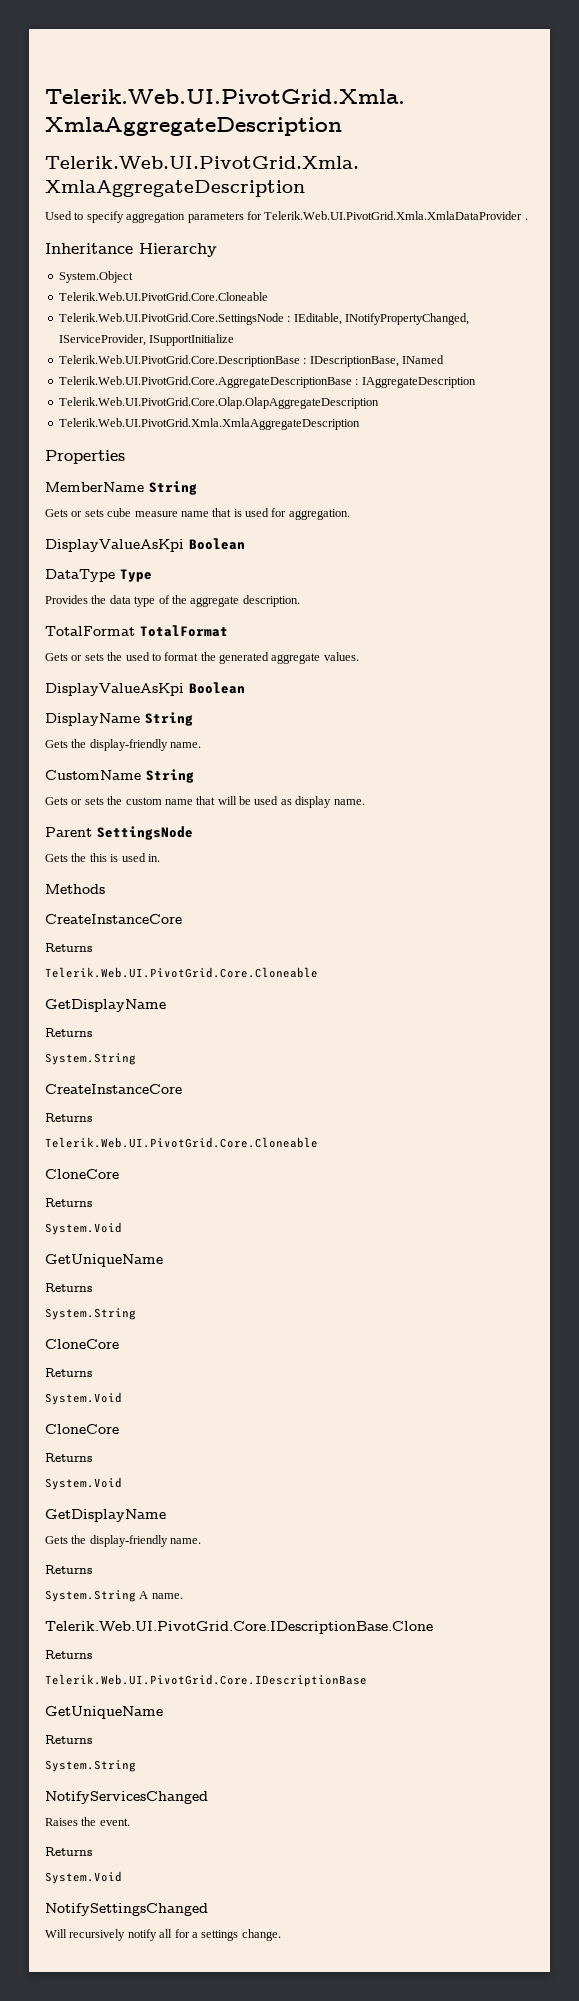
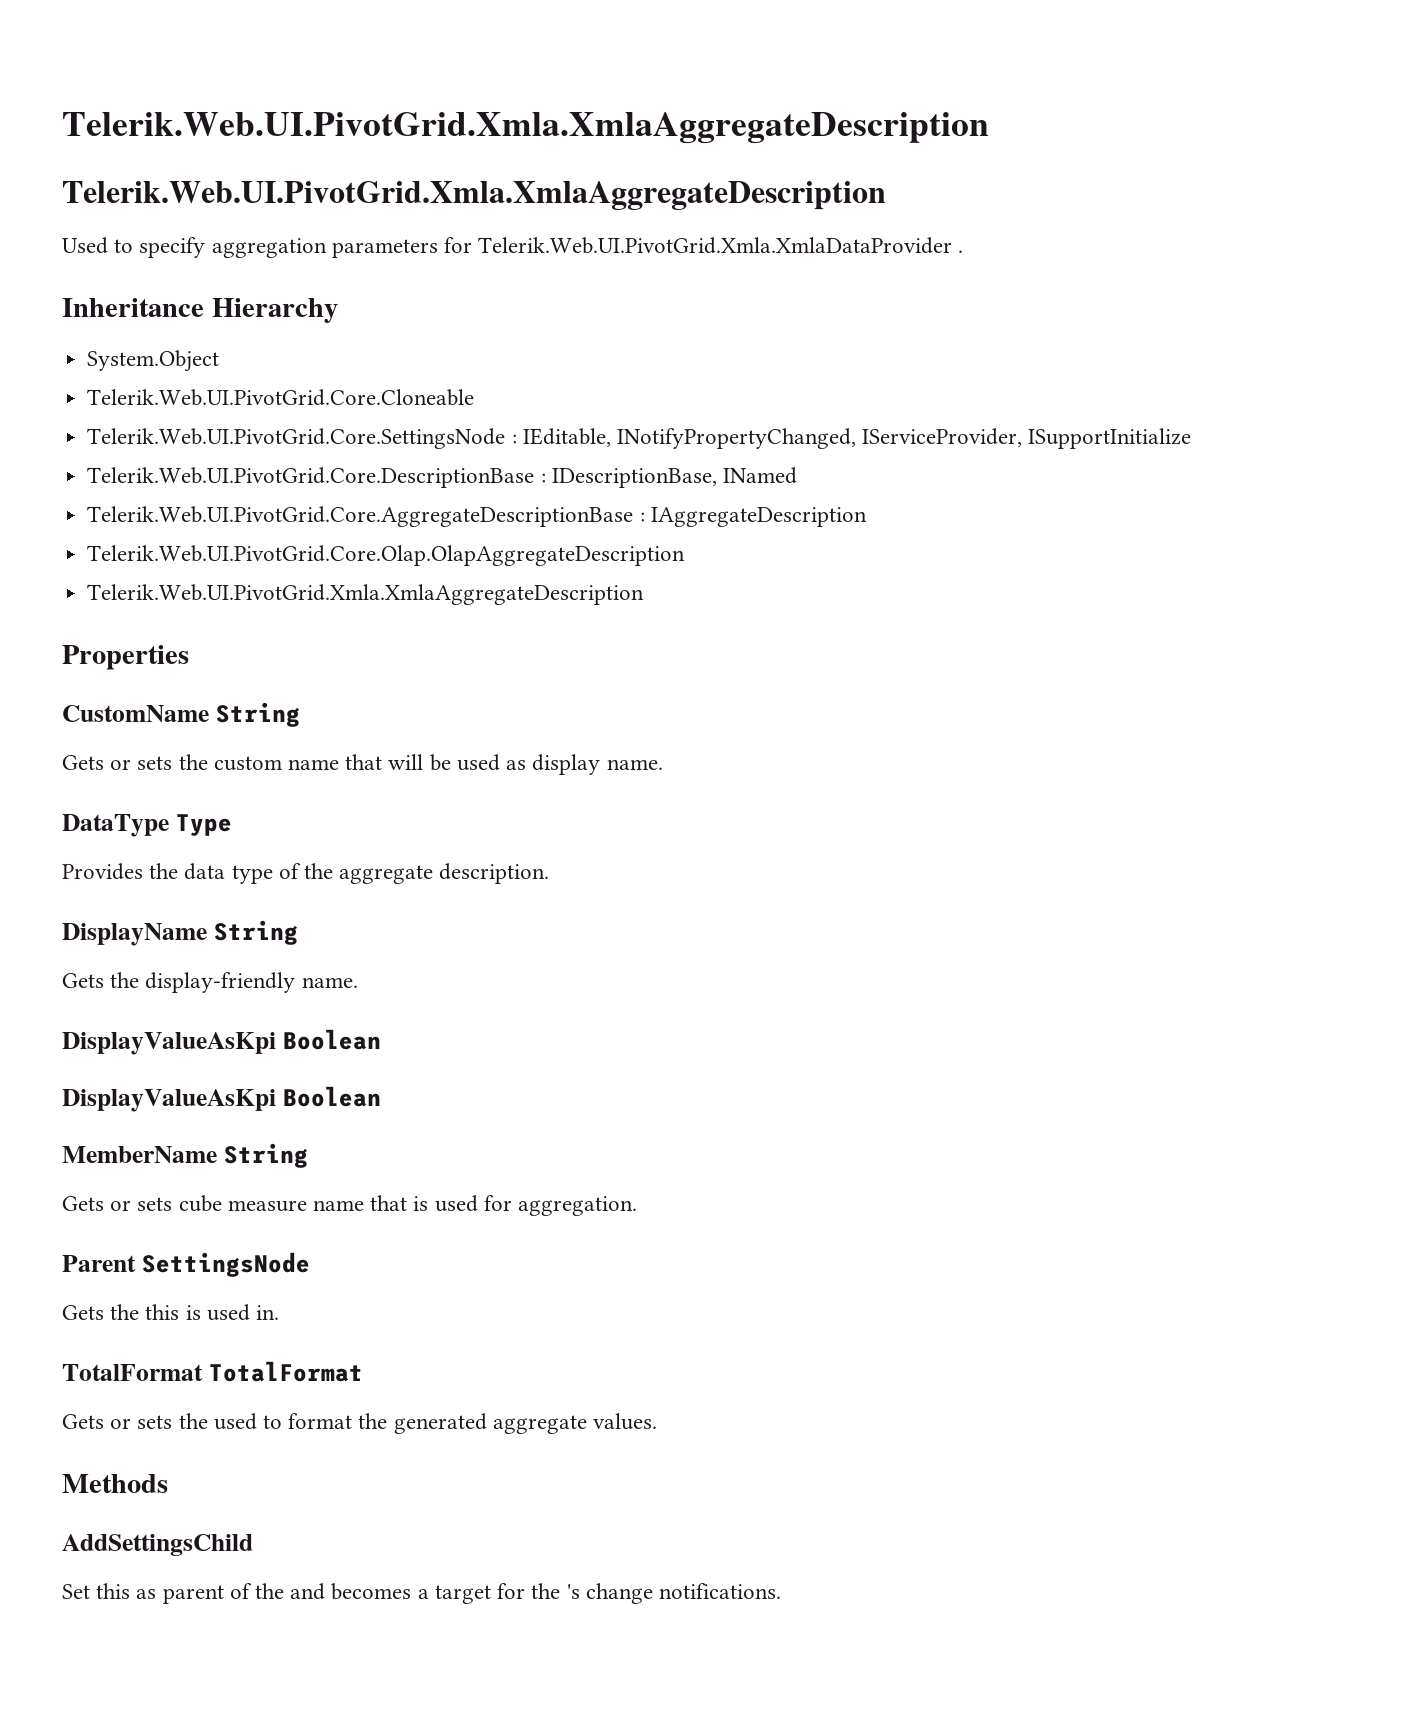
- MemberName String
- Gets or sets cube measure name that is used for aggregation.
- DisplayValueAsKpi Boolean
- DataType Type
- Provides the data type of the aggregate description.
- TotalFormat TotalFormat
- Gets or sets the used to format the generated aggregate values.
- DisplayValueAsKpi Boolean
- DisplayName String
- Gets the display-friendly name.
+ DataType Type
+ Provides the data type of the aggregate description.
+ DisplayName String
+ Gets the display-friendly name.
+ DisplayValueAsKpi Boolean
+ DisplayValueAsKpi Boolean
+ MemberName String
+ Gets or sets cube measure name that is used for aggregation.
+ TotalFormat TotalFormat
+ Gets or sets the used to format the generated aggregate values.
  Methods
- CreateInstanceCore
- Returns
- Telerik.Web.UI.PivotGrid.Core.Cloneable
- GetDisplayName
- Returns
- System.String
- CreateInstanceCore
- Returns
- Telerik.Web.UI.PivotGrid.Core.Cloneable
- CloneCore
- Returns
- System.Void
- GetUniqueName
- Returns
- System.String
- CloneCore
- Returns
- System.Void
- CloneCore
- Returns
- System.Void
- GetDisplayName
- Gets the display-friendly name.
- Returns
- System.String A name.
- Telerik.Web.UI.PivotGrid.Core.IDescriptionBase.Clone
- Returns
- Telerik.Web.UI.PivotGrid.Core.IDescriptionBase
- GetUniqueName
- Returns
- System.String
- NotifyServicesChanged
- Raises the event.
- Returns
- System.Void
- NotifySettingsChanged
- Will recursively notify all for a settings change.
+ AddSettingsChild
+ Set this as parent of the and becomes a target for the 's change notifications.

